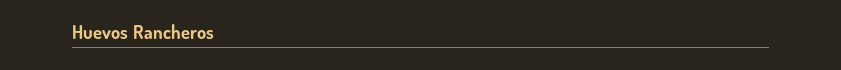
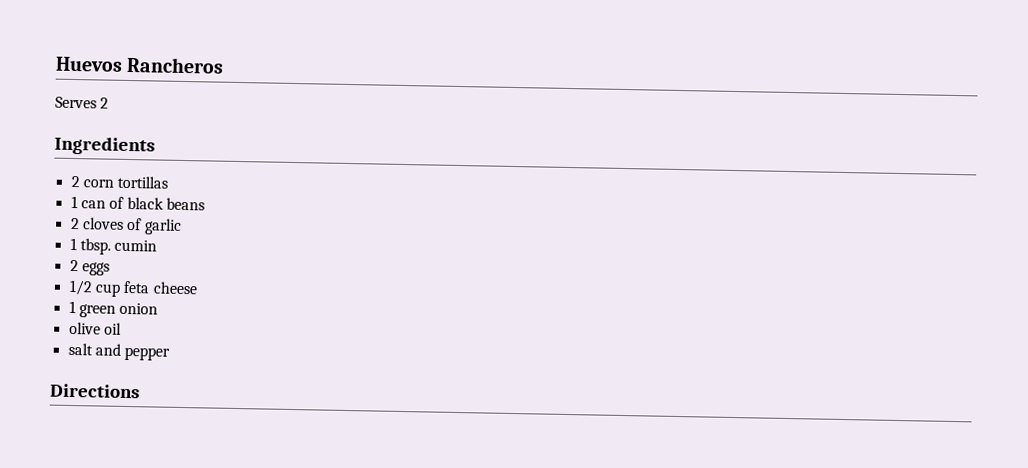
+ Serves 2
+ Ingredients
+ 2 corn tortillas
+ 1 can of black beans
+ 2 cloves of garlic
+ 1 tbsp. cumin
+ 2 eggs
+ 1/2 cup feta cheese
+ 1 green onion
+ olive oil
+ salt and pepper
+ Directions

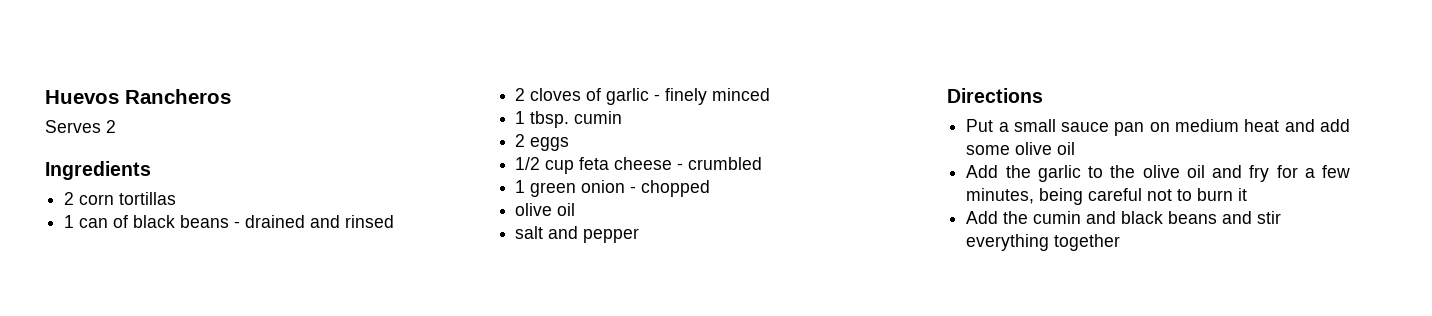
- 1 can of black beans
+ 1 can of black beans - drained and rinsed
- 2 cloves of garlic
+ 2 cloves of garlic - finely minced
- 1/2 cup feta cheese
+ 1/2 cup feta cheese - crumbled
- 1 green onion
+ 1 green onion - chopped
+ Put a small sauce pan on medium heat and add some olive oil
+ Add the garlic to the olive oil and fry for a few minutes, being careful not to burn it
+ Add the cumin and black beans and stir everything together

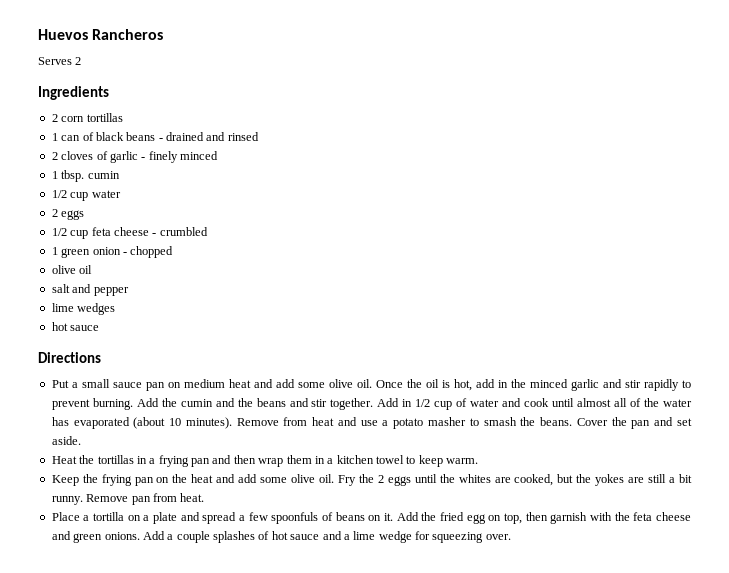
+ 1/2 cup water
+ lime wedges
+ hot sauce
- Put a small sauce pan on medium heat and add some olive oil
- Add the garlic to the olive oil and fry for a few minutes, being careful not to burn it
- Add the cumin and black beans and stir everything together
+ Put a small sauce pan on medium heat and add some olive oil. Once the oil is hot, add in the minced garlic and stir rapidly to prevent burning. Add the cumin and the beans and stir together. Add in 1/2 cup of water and cook until almost all of the water has evaporated (about 10 minutes). Remove from heat and use a potato masher to smash the beans. Cover the pan and set aside.
+ Heat the tortillas in a frying pan and then wrap them in a kitchen towel to keep warm.
+ Keep the frying pan on the heat and add some olive oil. Fry the 2 eggs until the whites are cooked, but the yokes are still a bit runny. Remove pan from heat.
+ Place a tortilla on a plate and spread a few spoonfuls of beans on it. Add the fried egg on top, then garnish with the feta cheese and green onions. Add a couple splashes of hot sauce and a lime wedge for squeezing over.

